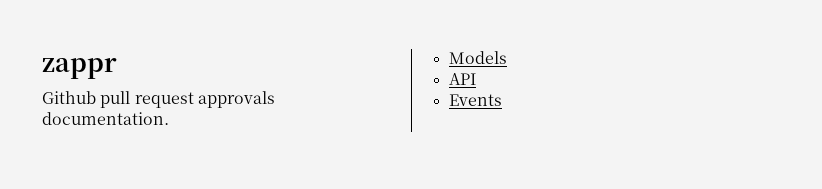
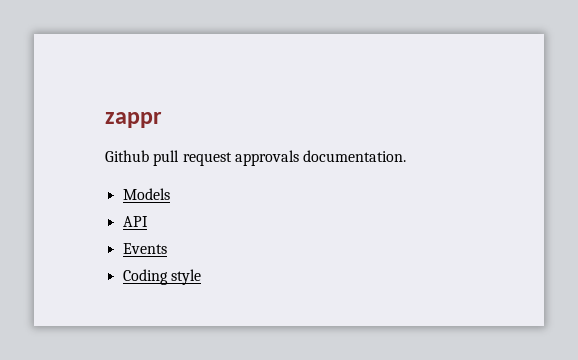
+ Coding style

